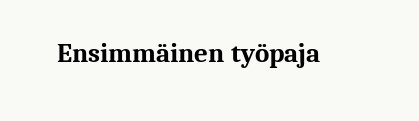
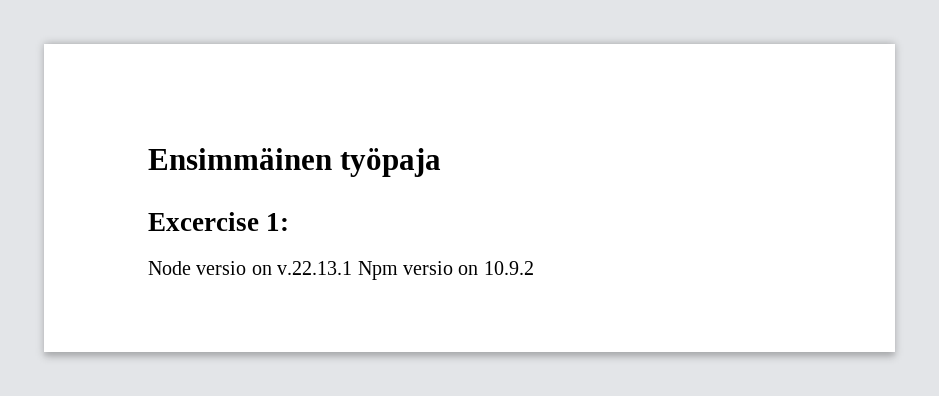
+ Excercise 1:
+ Node versio on v.22.13.1 Npm versio on 10.9.2

